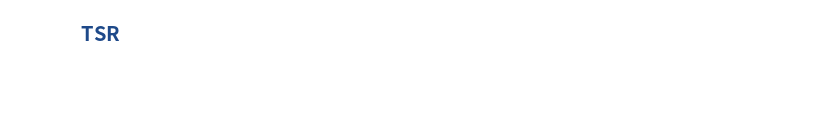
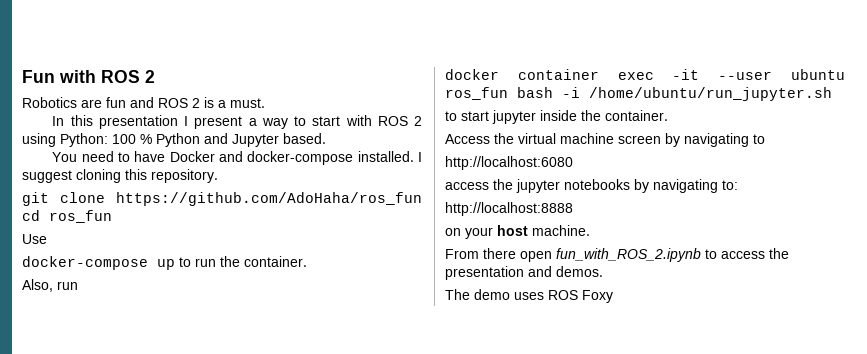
- TSR
+ Fun with ROS 2
+ Robotics are fun and ROS 2 is a must.
+ In this presentation I present a way to start with ROS 2 using Python: 100 % Python and Jupyter based.
+ You need to have Docker and docker-compose installed. I suggest cloning this repository.
+ git clone https://github.com/AdoHaha/ros_fun cd ros_fun
+ Use
+ docker-compose up to run the container.
+ Also, run
+ docker container exec -it --user ubuntu ros_fun bash -i /home/ubuntu/run_jupyter.sh
+ to start jupyter inside the container.
+ Access the virtual machine screen by navigating to
+ http://localhost:6080
+ access the jupyter notebooks by navigating to:
+ http://localhost:8888
+ on your host machine.
+ From there open fun_with_ROS_2.ipynb to access the presentation and demos.
+ The demo uses ROS Foxy

